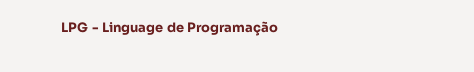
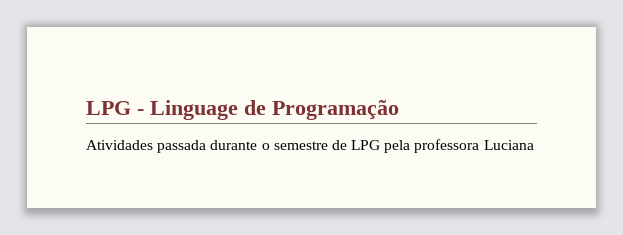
+ Atividades passada durante o semestre de LPG pela professora Luciana

